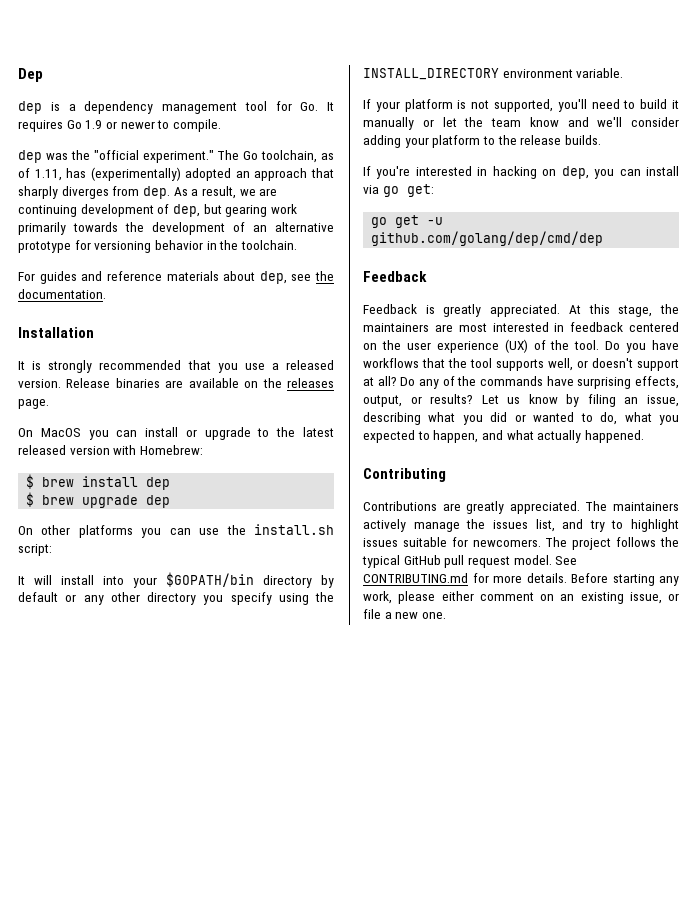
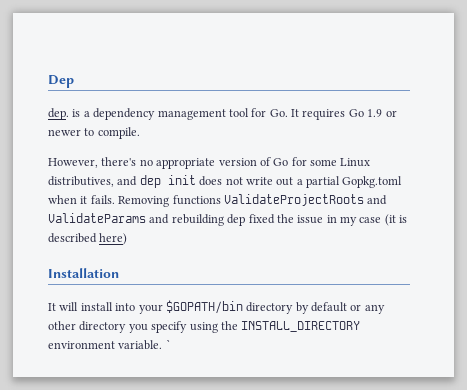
- dep is a dependency management tool for Go. It requires Go 1.9 or newer to compile.
+ dep. is a dependency management tool for Go. It requires Go 1.9 or newer to compile.
- dep was the "official experiment." The Go toolchain, as of 1.11, has (experimentally) adopted an approach that sharply diverges from dep. As a result, we are continuing development of dep, but gearing work primarily towards the development of an alternative prototype for versioning behavior in the toolchain.
- For guides and reference materials about dep, see the documentation.
+ However, there's no appropriate version of Go for some Linux distributives, and dep init does not write out a partial Gopkg.toml when it fails. Removing functions ValidateProjectRoots and ValidateParams and rebuilding dep fixed the issue in my case (it is described here)
  Installation
- It is strongly recommended that you use a released version. Release binaries are available on the releases page.
- On MacOS you can install or upgrade to the latest released version with Homebrew:
- $ brew install dep
- $ brew upgrade dep
- On other platforms you can use the install.sh script:
- It will install into your $GOPATH/bin directory by default or any other directory you specify using the INSTALL_DIRECTORY environment variable.
- If your platform is not supported, you'll need to build it manually or let the team know and we'll consider adding your platform to the release builds.
- If you're interested in hacking on dep, you can install via go get:
- go get -u github.com/golang/dep/cmd/dep
- Feedback
- Feedback is greatly appreciated. At this stage, the maintainers are most interested in feedback centered on the user experience (UX) of the tool. Do you have workflows that the tool supports well, or doesn't support at all? Do any of the commands have surprising effects, output, or results? Let us know by filing an issue, describing what you did or wanted to do, what you expected to happen, and what actually happened.
- Contributing
- Contributions are greatly appreciated. The maintainers actively manage the issues list, and try to highlight issues suitable for newcomers. The project follows the typical GitHub pull request model. See CONTRIBUTING.md for more details. Before starting any work, please either comment on an existing issue, or file a new one.
+ It will install into your $GOPATH/bin directory by default or any other directory you specify using the INSTALL_DIRECTORY environment variable. `

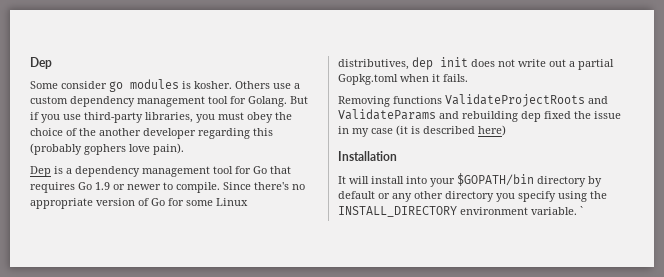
- dep. is a dependency management tool for Go. It requires Go 1.9 or newer to compile.
- However, there's no appropriate version of Go for some Linux distributives, and dep init does not write out a partial Gopkg.toml when it fails. Removing functions ValidateProjectRoots and ValidateParams and rebuilding dep fixed the issue in my case (it is described here)
+ Some consider go modules is kosher. Others use a custom dependency management tool for Golang. But if you use third-party libraries, you must obey the choice of the another developer regarding this (probably gophers love pain).
+ Dep is a dependency management tool for Go that requires Go 1.9 or newer to compile. Since there's no appropriate version of Go for some Linux distributives, dep init does not write out a partial Gopkg.toml when it fails.
+ Removing functions ValidateProjectRoots and ValidateParams and rebuilding dep fixed the issue in my case (it is described here)

